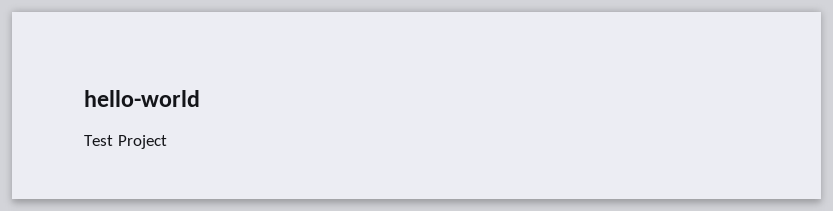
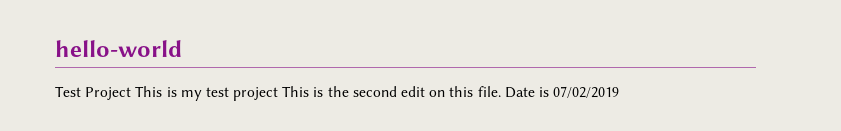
- Test Project
+ Test Project This is my test project This is the second edit on this file. Date is 07/02/2019

